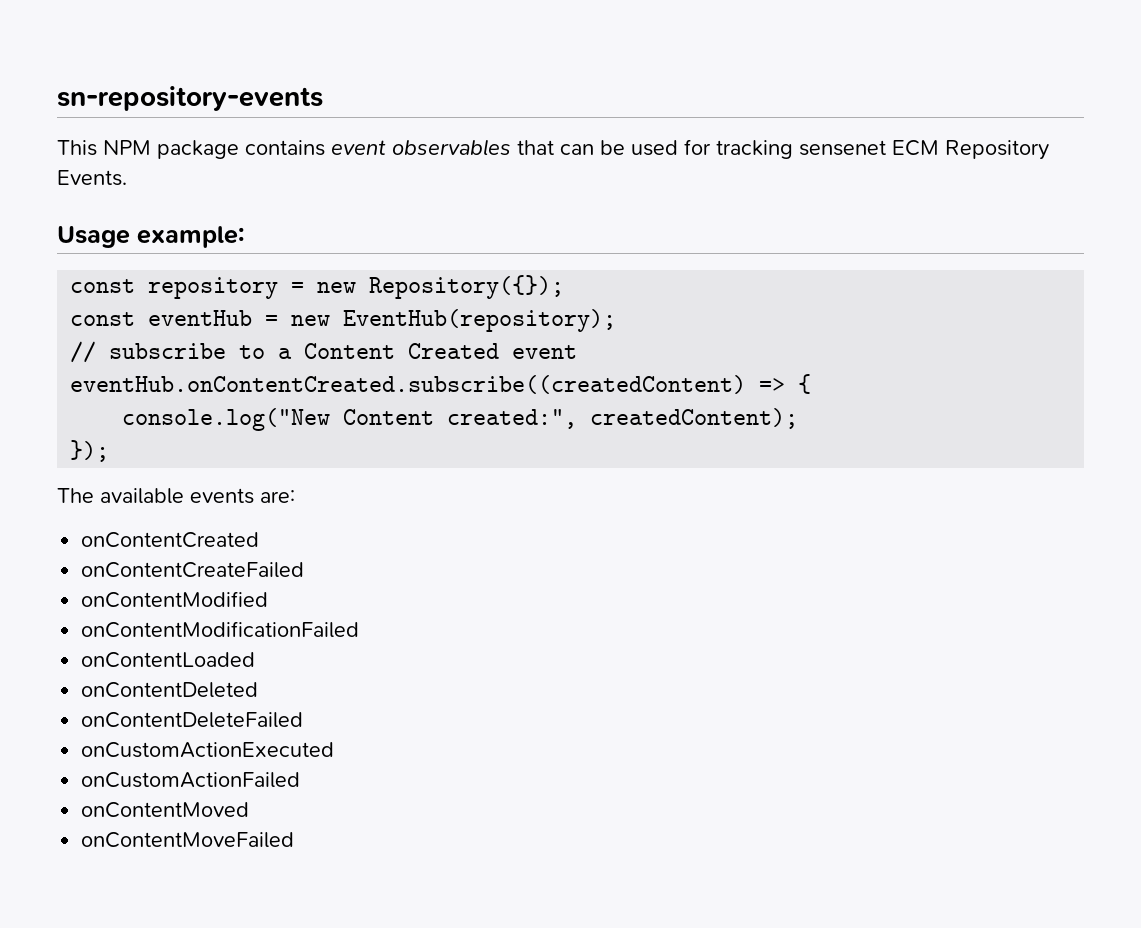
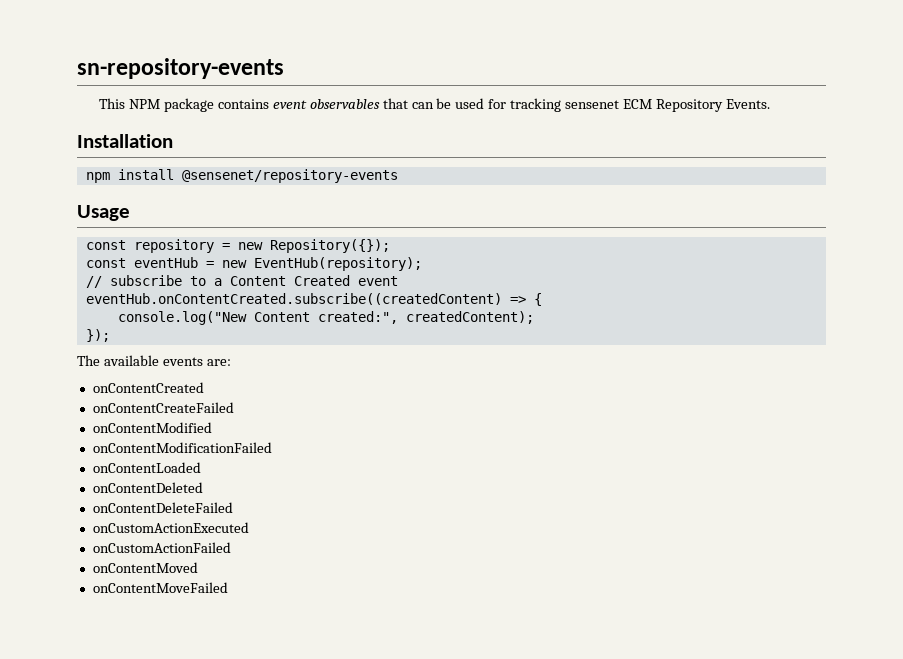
+ Installation
+ npm install @sensenet/repository-events
- Usage example:
+ Usage

